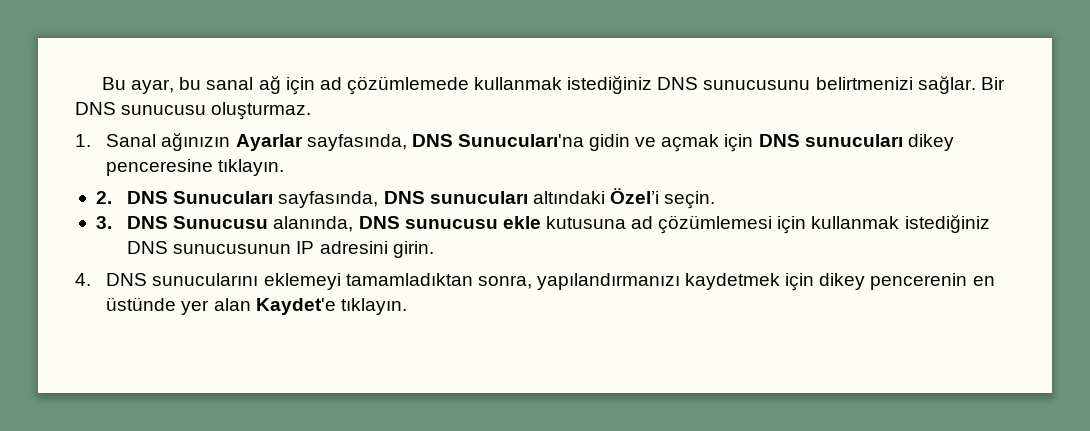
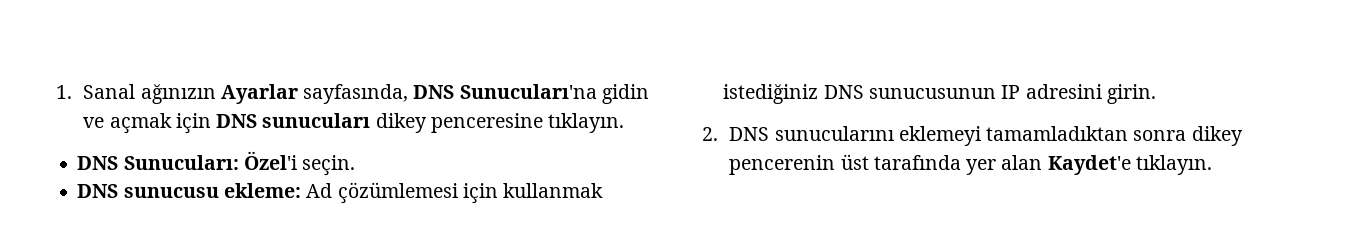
- Bu ayar, bu sanal ağ için ad çözümlemede kullanmak istediğiniz DNS sunucusunu belirtmenizi sağlar. Bir DNS sunucusu oluşturmaz.
- 2. DNS Sunucuları sayfasında, DNS sunucuları altındaki Özel’i seçin.
- 3. DNS Sunucusu alanında, DNS sunucusu ekle kutusuna ad çözümlemesi için kullanmak istediğiniz DNS sunucusunun IP adresini girin.
+ DNS Sunucuları: Özel'i seçin.
+ DNS sunucusu ekleme: Ad çözümlemesi için kullanmak istediğiniz DNS sunucusunun IP adresini girin.
- 4. DNS sunucularını eklemeyi tamamladıktan sonra, yapılandırmanızı kaydetmek için dikey pencerenin en üstünde yer alan Kaydet'e tıklayın.
+ 2. DNS sunucularını eklemeyi tamamladıktan sonra dikey pencerenin üst tarafında yer alan Kaydet'e tıklayın.

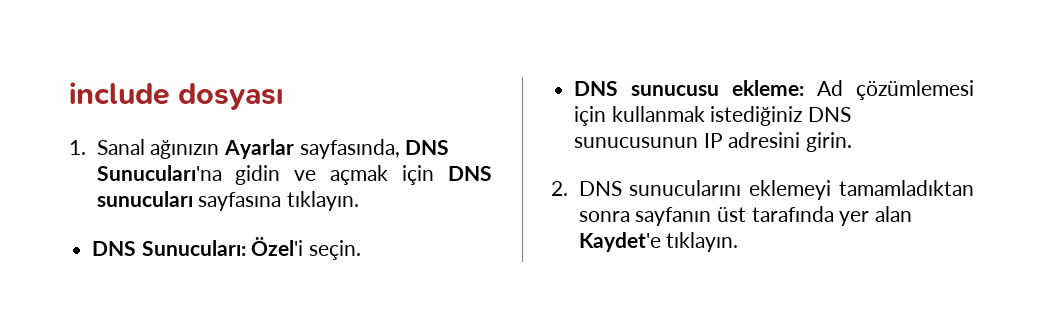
+ include dosyası
- 1. Sanal ağınızın Ayarlar sayfasında, DNS Sunucuları'na gidin ve açmak için DNS sunucuları dikey penceresine tıklayın.
+ 1. Sanal ağınızın Ayarlar sayfasında, DNS Sunucuları'na gidin ve açmak için DNS sunucuları sayfasına tıklayın.
- 2. DNS sunucularını eklemeyi tamamladıktan sonra dikey pencerenin üst tarafında yer alan Kaydet'e tıklayın.
+ 2. DNS sunucularını eklemeyi tamamladıktan sonra sayfanın üst tarafında yer alan Kaydet'e tıklayın.

